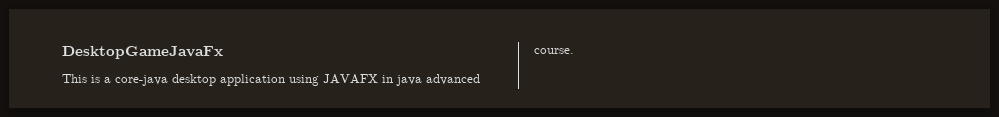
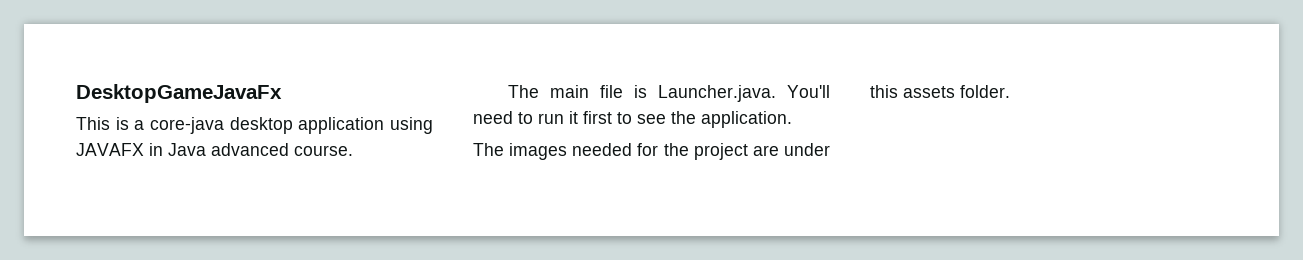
- This is a core-java desktop application using JAVAFX in java advanced course.
+ This is a core-java desktop application using JAVAFX in Java advanced course.
+ The main file is Launcher.java. You'll need to run it first to see the application.
+ The images needed for the project are under this assets folder.

